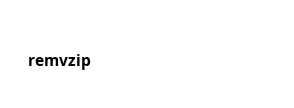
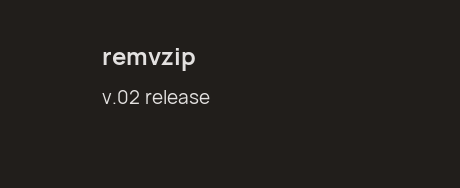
+ v.02 release

